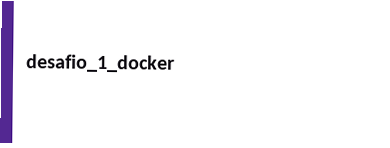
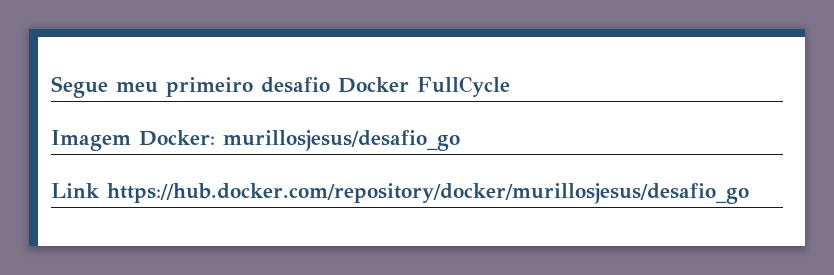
- desafio_1_docker
+ Segue meu primeiro desafio Docker FullCycle
+ Imagem Docker: murillosjesus/desafio_go
+ Link https://hub.docker.com/repository/docker/murillosjesus/desafio_go

